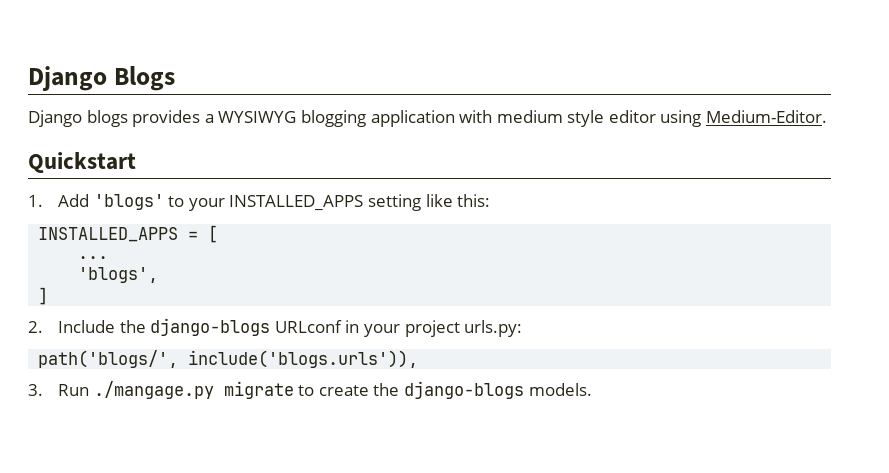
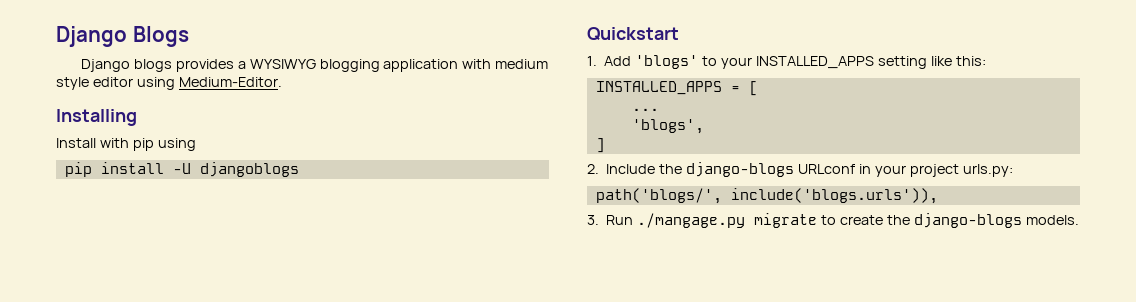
+ Installing
+ Install with pip using
+ pip install -U djangoblogs

